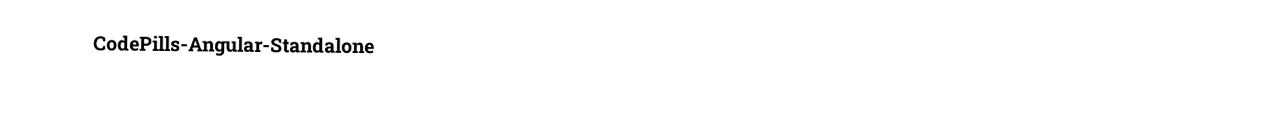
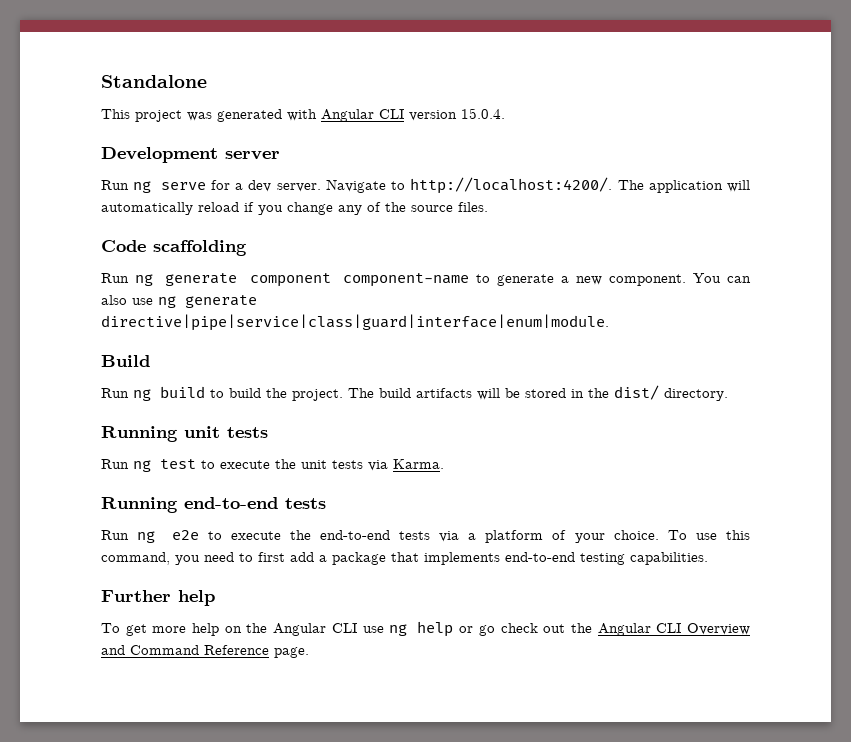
- CodePills-Angular-Standalone
+ Standalone
+ This project was generated with Angular CLI version 15.0.4.
+ Development server
+ Run ng serve for a dev server. Navigate to http://localhost:4200/. The application will automatically reload if you change any of the source files.
+ Code scaffolding
+ Run ng generate component component-name to generate a new component. You can also use ng generate directive|pipe|service|class|guard|interface|enum|module.
+ Build
+ Run ng build to build the project. The build artifacts will be stored in the dist/ directory.
+ Running unit tests
+ Run ng test to execute the unit tests via Karma.
+ Running end-to-end tests
+ Run ng e2e to execute the end-to-end tests via a platform of your choice. To use this command, you need to first add a package that implements end-to-end testing capabilities.
+ Further help
+ To get more help on the Angular CLI use ng help or go check out the Angular CLI Overview and Command Reference page.

